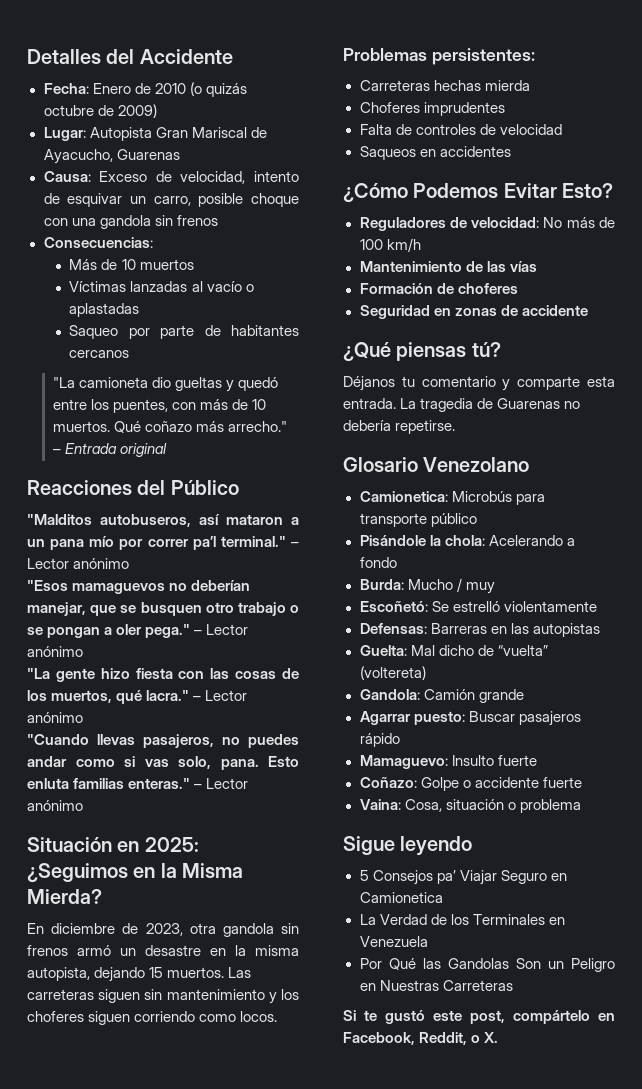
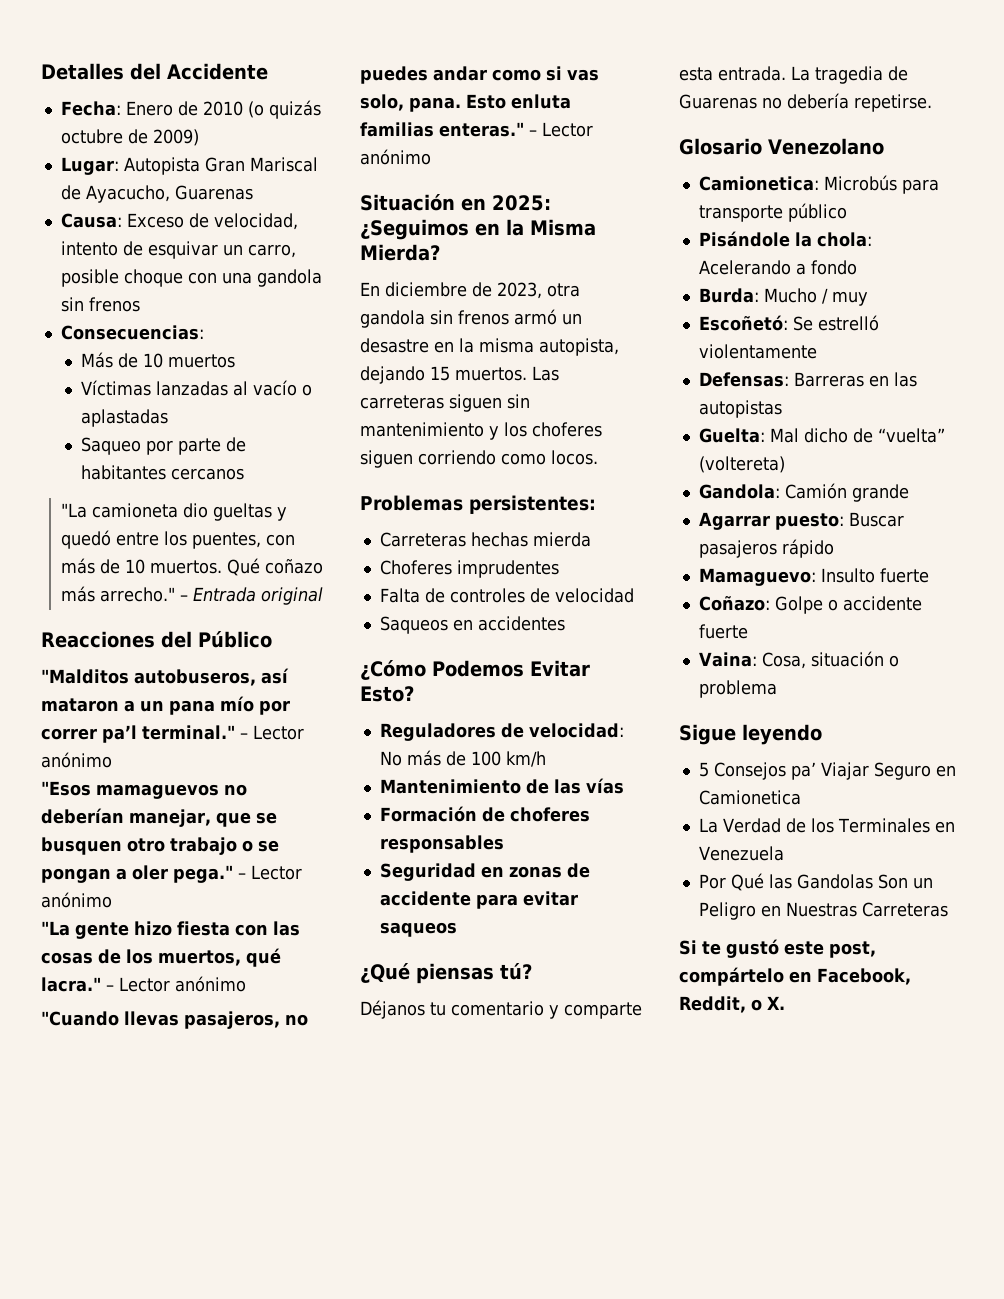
- Formación de choferes
+ Formación de choferes responsables
- Seguridad en zonas de accidente
+ Seguridad en zonas de accidente para evitar saqueos

